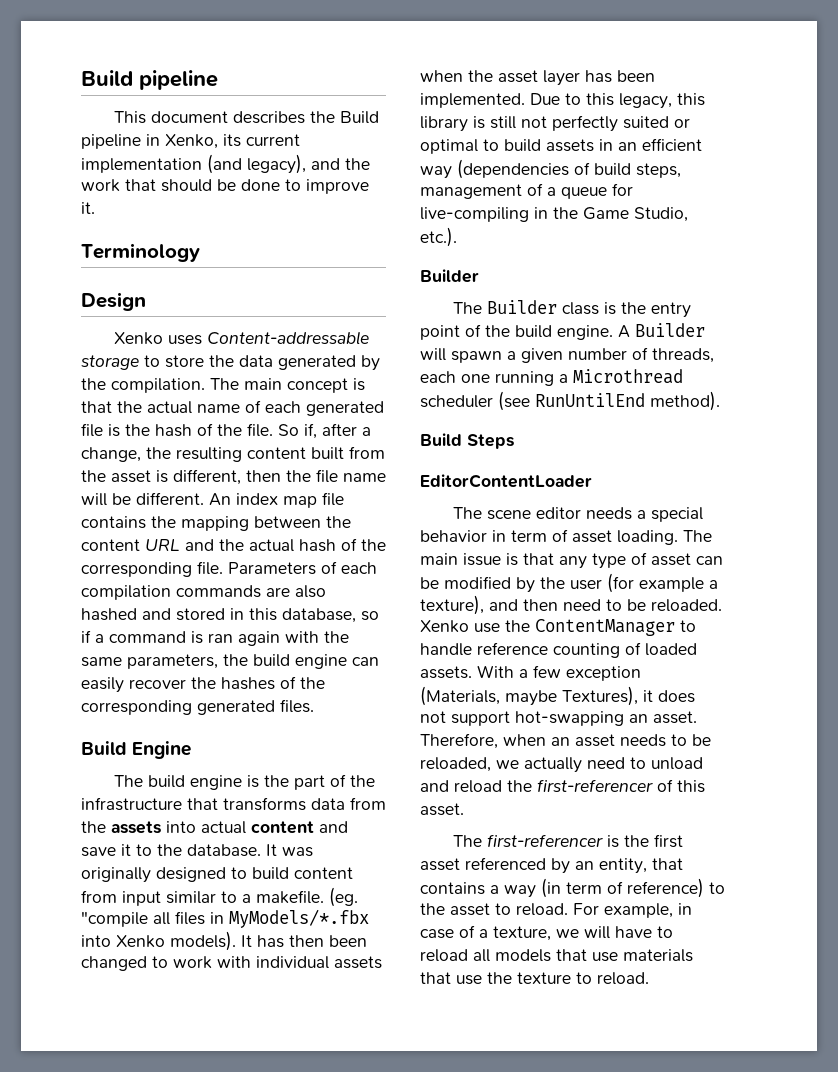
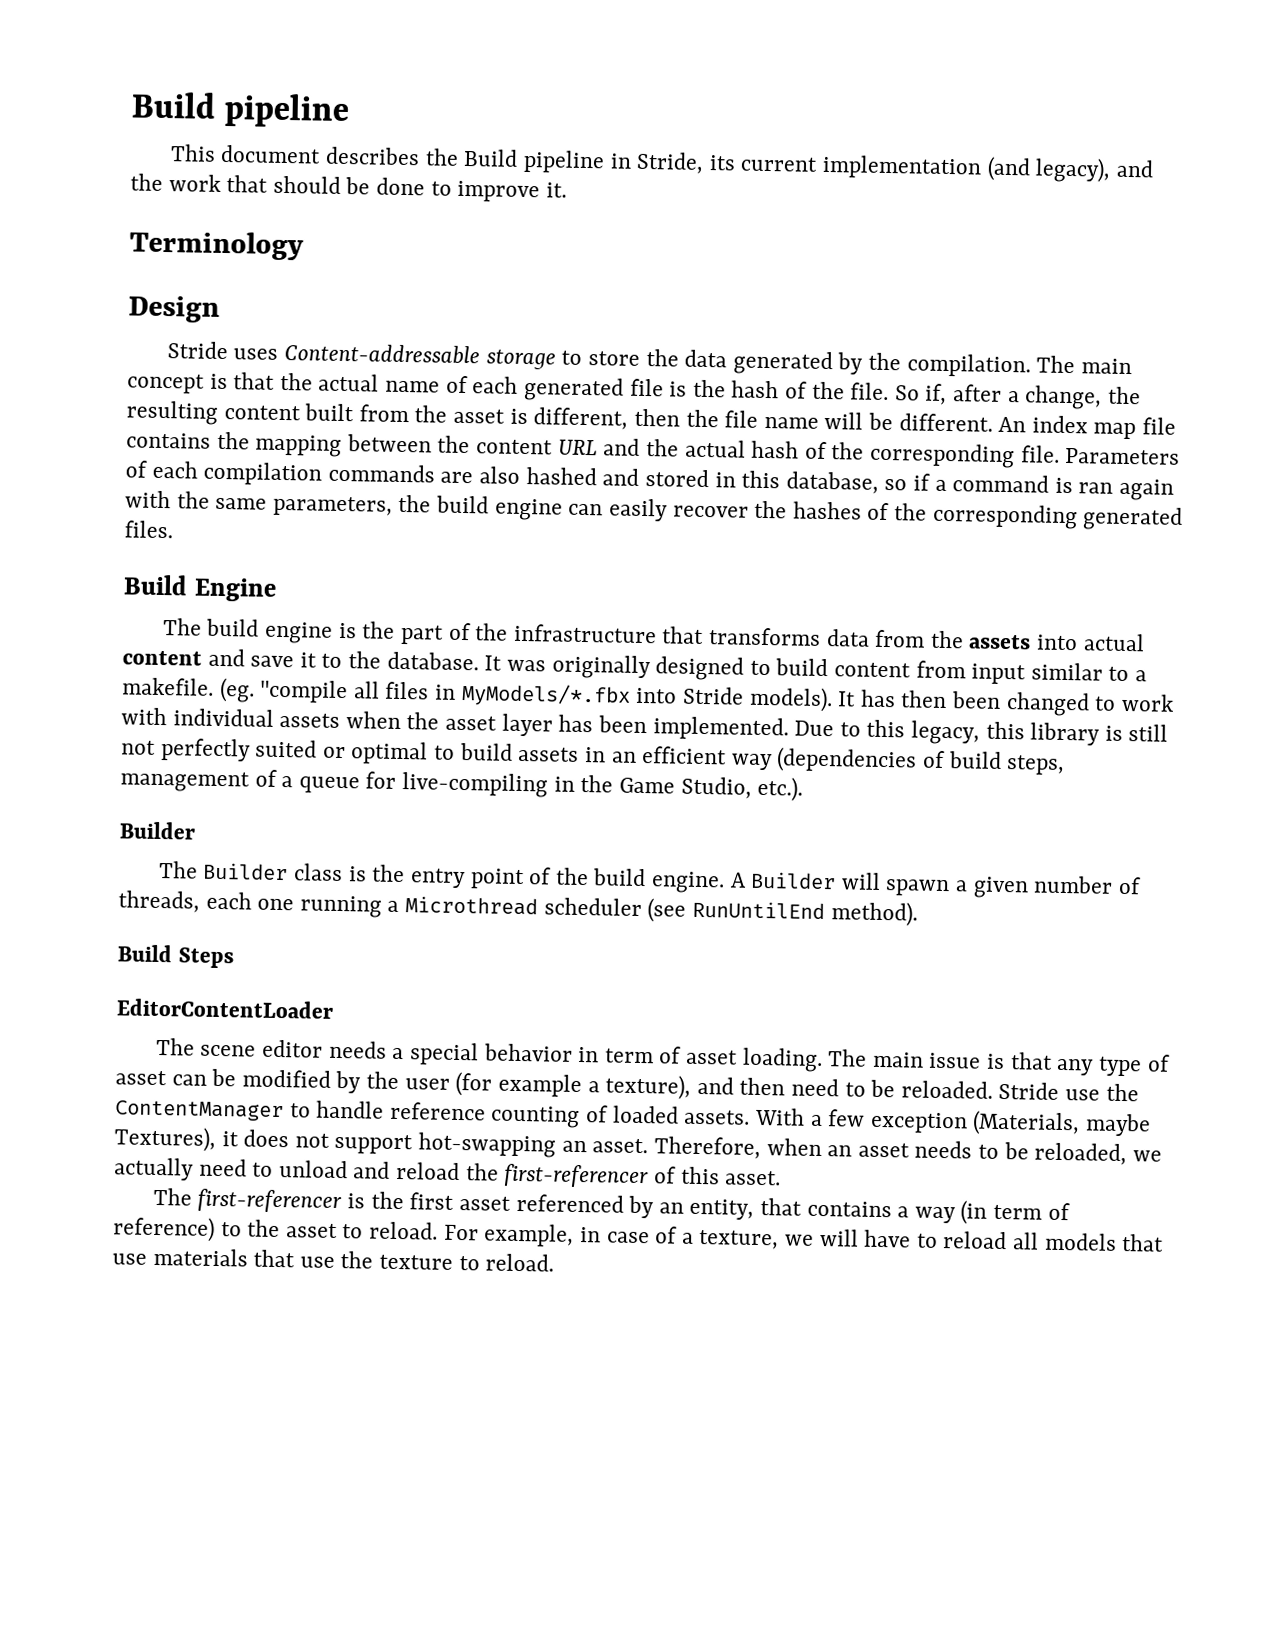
- This document describes the Build pipeline in Xenko, its current implementation (and legacy), and the work that should be done to improve it.
+ This document describes the Build pipeline in Stride, its current implementation (and legacy), and the work that should be done to improve it.
- Xenko uses Content-addressable storage to store the data generated by the compilation.
+ Stride uses Content-addressable storage to store the data generated by the compilation.
- (eg. "compile all files in MyModels/*.fbx into Xenko models).
+ (eg. "compile all files in MyModels/*.fbx into Stride models).
- Xenko use the ContentManager to handle reference counting of loaded assets.
+ Stride use the ContentManager to handle reference counting of loaded assets.

